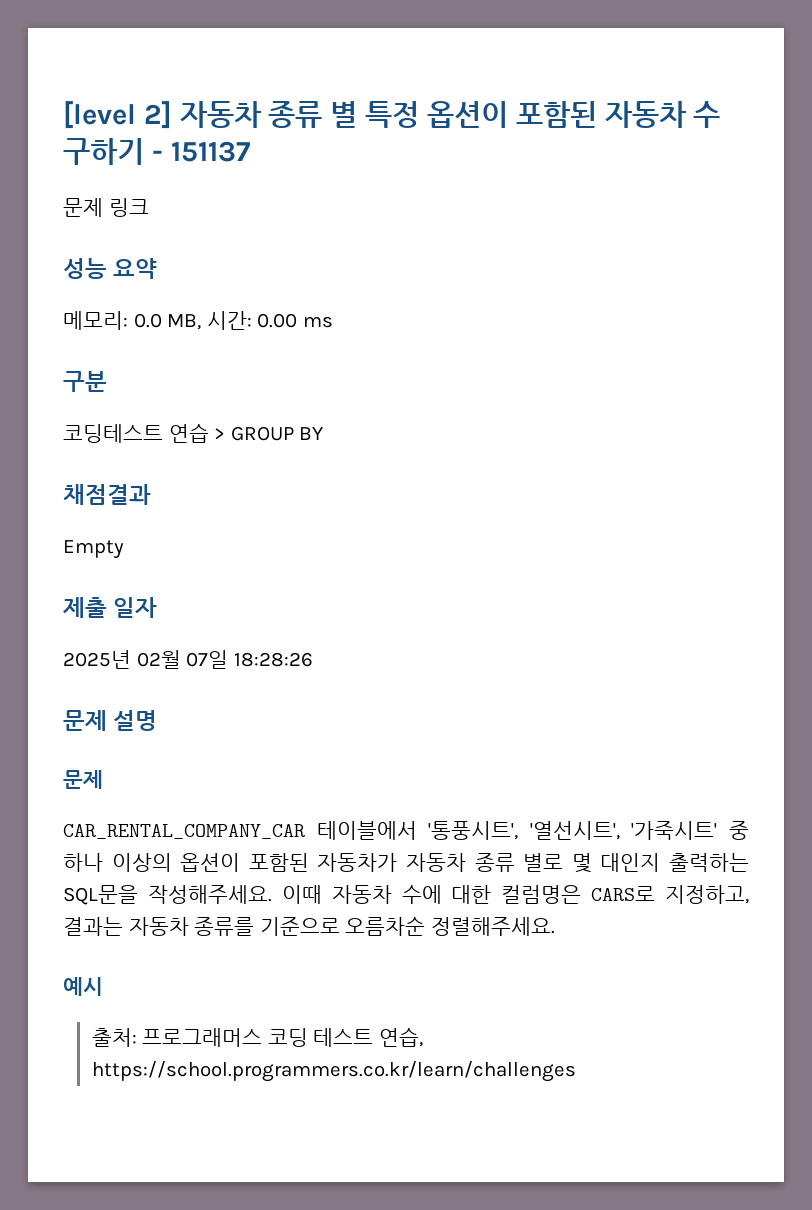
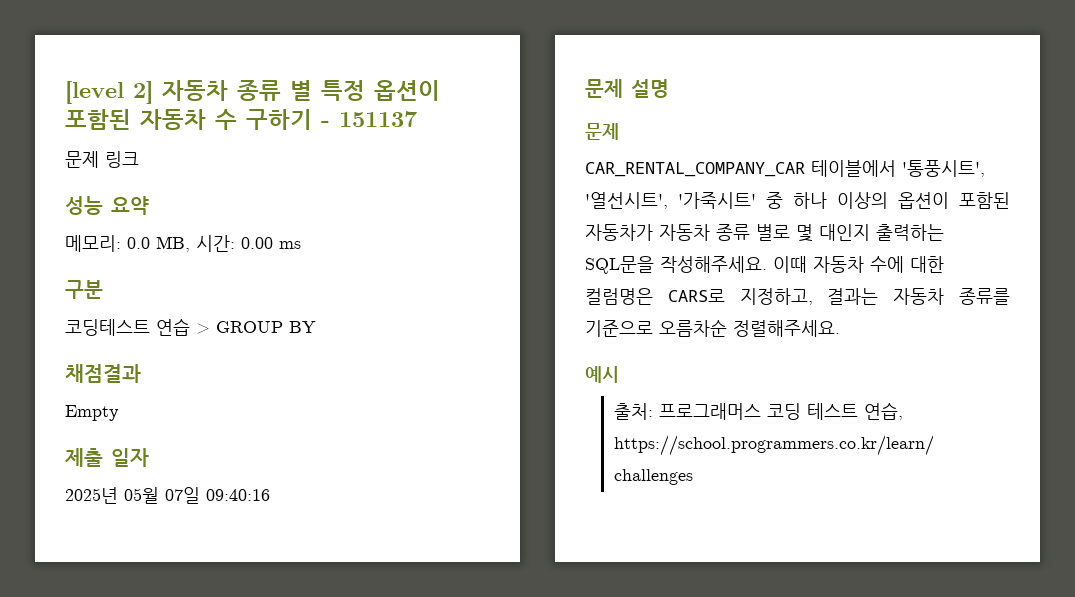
- 2025년 02월 07일 18:28:26
+ 2025년 05월 07일 09:40:16

